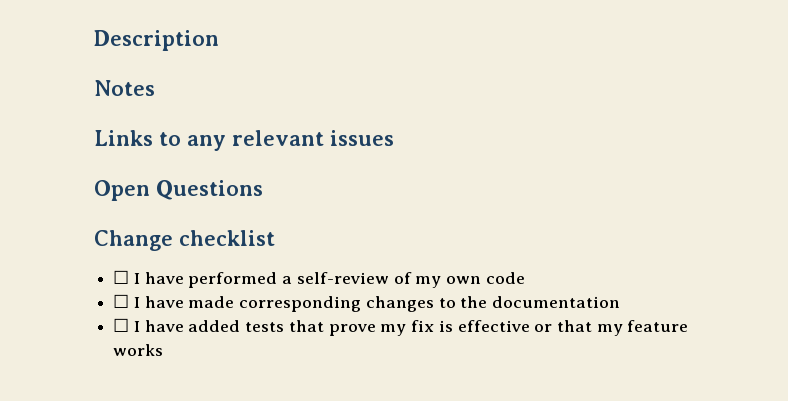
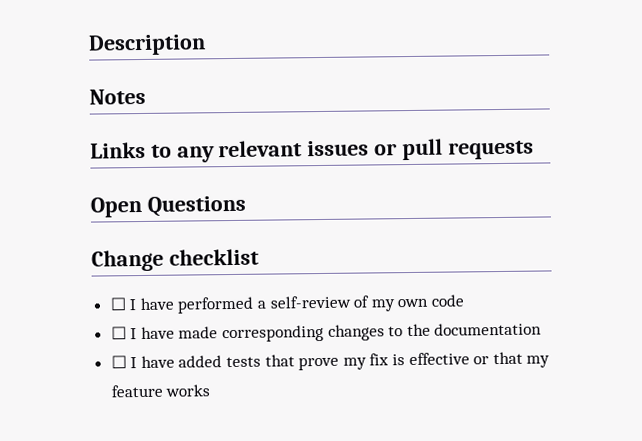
- Links to any relevant issues
+ Links to any relevant issues or pull requests

